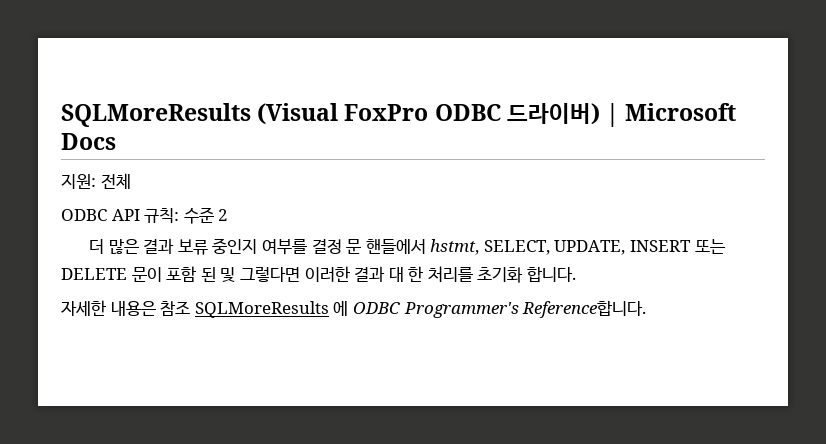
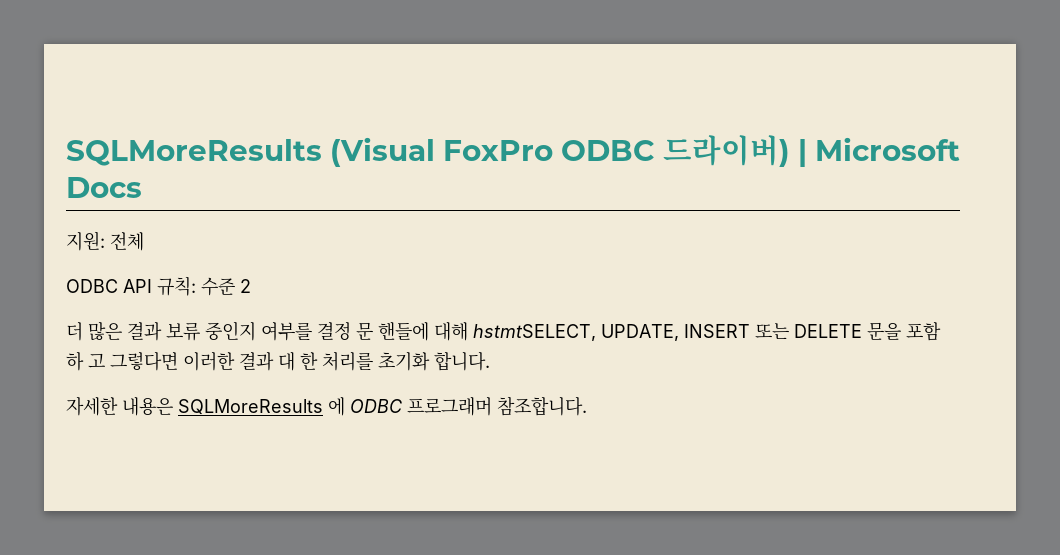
- 더 많은 결과 보류 중인지 여부를 결정 문 핸들에서 hstmt, SELECT, UPDATE, INSERT 또는 DELETE 문이 포함 된 및 그렇다면 이러한 결과 대 한 처리를 초기화 합니다.
+ 더 많은 결과 보류 중인지 여부를 결정 문 핸들에 대해 hstmtSELECT, UPDATE, INSERT 또는 DELETE 문을 포함 하 고 그렇다면 이러한 결과 대 한 처리를 초기화 합니다.
- 자세한 내용은 참조 SQLMoreResults 에 ODBC Programmer's Reference합니다.
+ 자세한 내용은 SQLMoreResults 에 ODBC 프로그래머 참조합니다.

